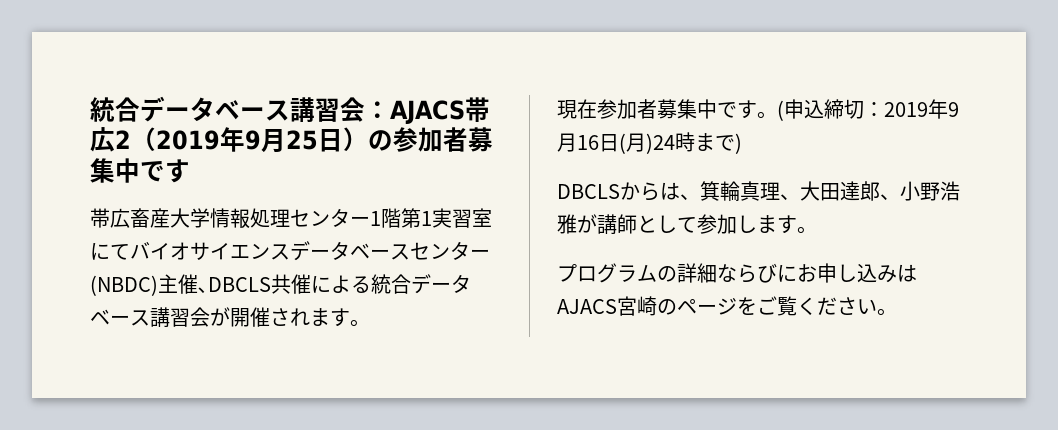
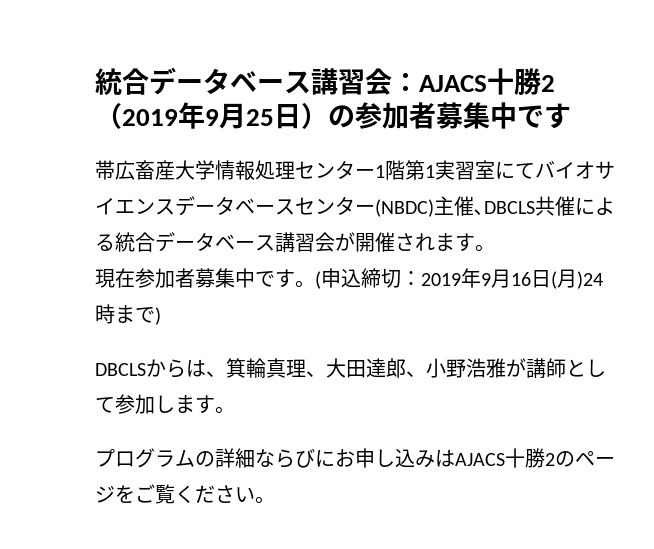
- 統合データベース講習会：AJACS帯広2（2019年9月25日）の参加者募集中です
+ 統合データベース講習会：AJACS十勝2（2019年9月25日）の参加者募集中です
- プログラムの詳細ならびにお申し込みはAJACS宮崎のページをご覧ください。
+ プログラムの詳細ならびにお申し込みはAJACS十勝2のページをご覧ください。

